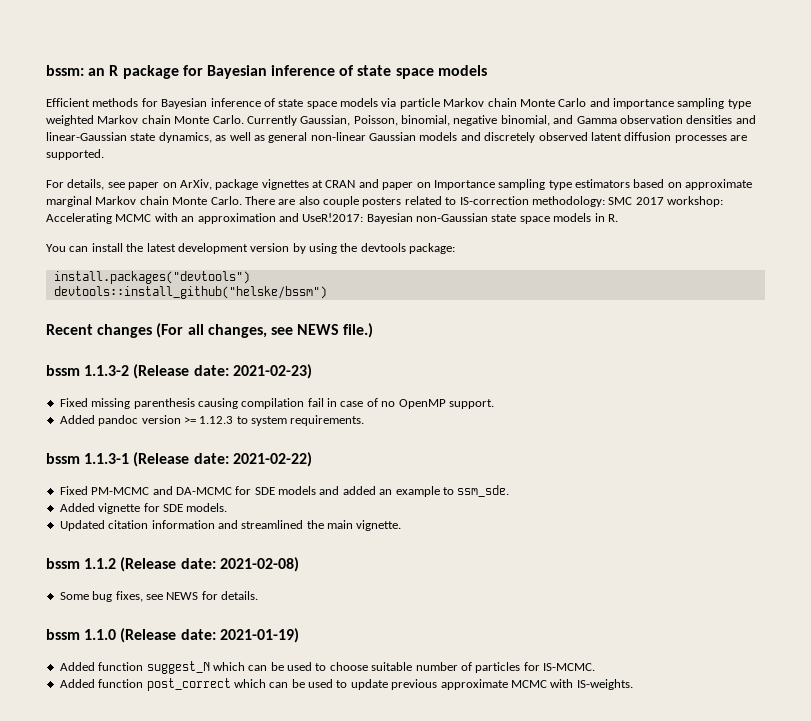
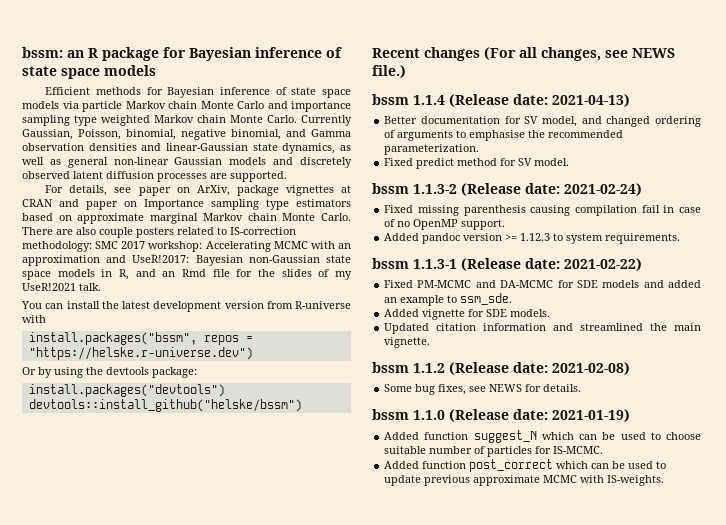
- There are also couple posters related to IS-correction methodology: SMC 2017 workshop: Accelerating MCMC with an approximation and UseR!2017: Bayesian non-Gaussian state space models in R.
+ There are also couple posters related to IS-correction methodology: SMC 2017 workshop: Accelerating MCMC with an approximation and UseR!2017: Bayesian non-Gaussian state space models in R, and an Rmd file for the slides of my UseR!2021 talk.
- You can install the latest development version by using the devtools package:
+ You can install the latest development version from R-universe with
+ install.packages("bssm", repos = "https://helske.r-universe.dev")
+ Or by using the devtools package:
+ bssm 1.1.4 (Release date: 2021-04-13)
+ Better documentation for SV model, and changed ordering of arguments to emphasise the recommended parameterization.
+ Fixed predict method for SV model.
- bssm 1.1.3-2 (Release date: 2021-02-23)
+ bssm 1.1.3-2 (Release date: 2021-02-24)

